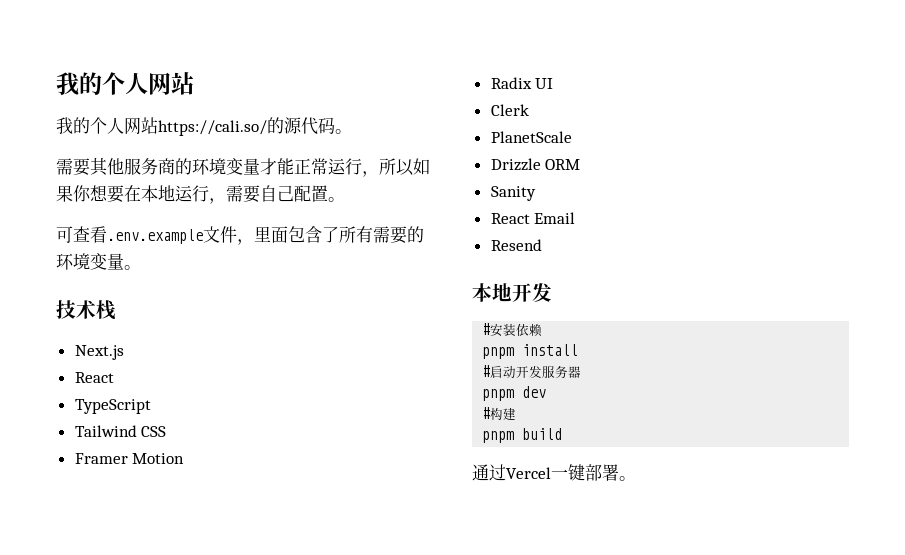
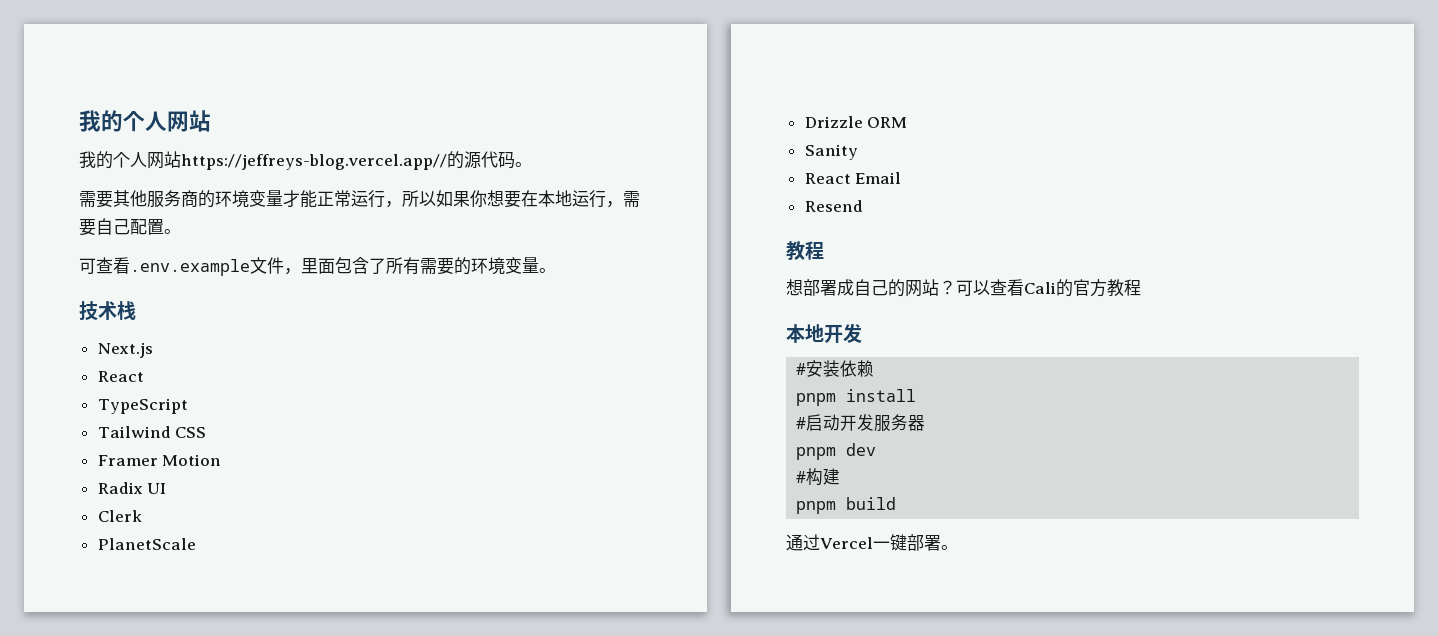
- 我的个人网站https://cali.so/的源代码。
+ 我的个人网站https://jeffreys-blog.vercel.app//的源代码。
  Resend
+ 教程
+ 想部署成自己的网站？可以查看Cali的官方教程

